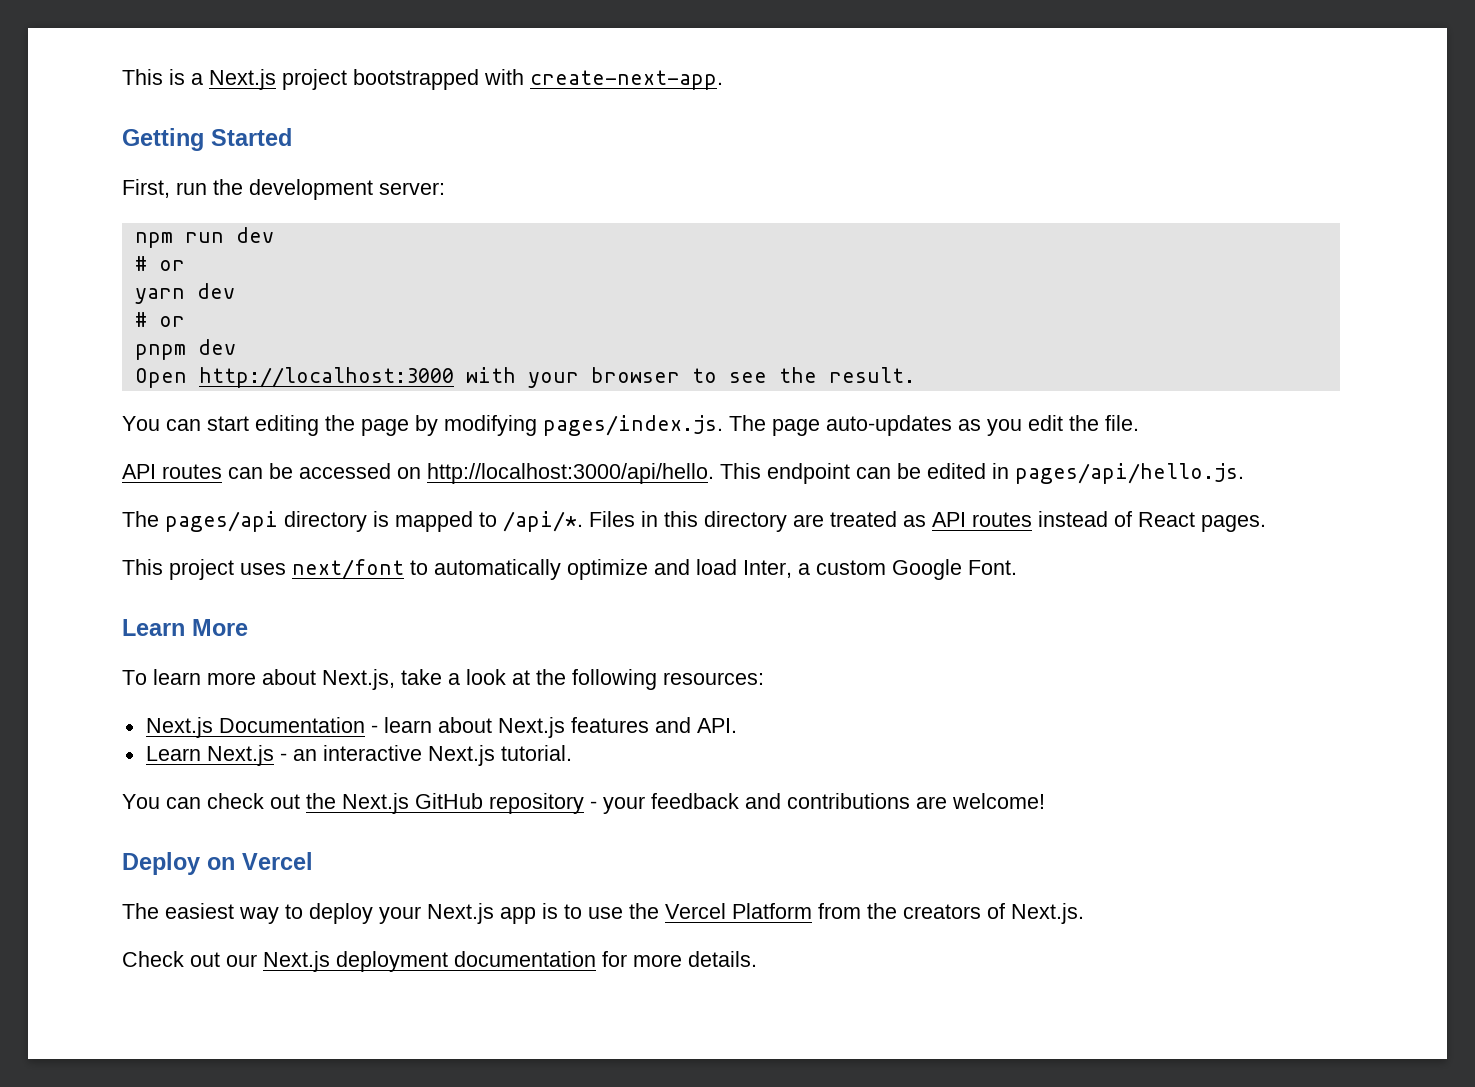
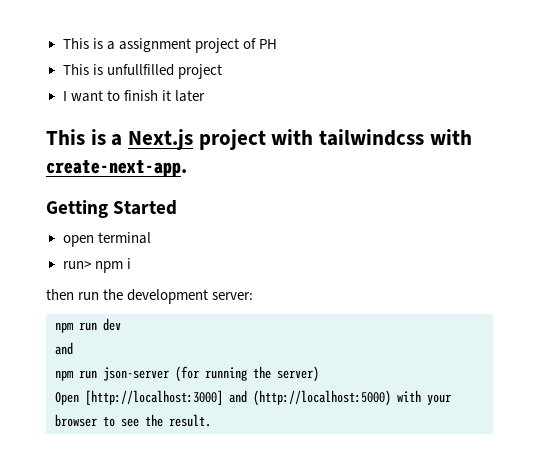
- This is a Next.js project bootstrapped with create-next-app.
+ This is a assignment project of PH
+ This is unfullfilled project
+ I want to finish it later
+ This is a Next.js project with tailwindcss with create-next-app.
  Getting Started
- First, run the development server:
+ open terminal
+ run> npm i
+ then run the development server:
  npm run dev
- # or
- yarn dev
- # or
- pnpm dev
- Open http://localhost:3000 with your browser to see the result.
+ and
+ npm run json-server (for running the server)
+ Open [http://localhost:3000] and (http://localhost:5000) with your browser to see the result.
- You can start editing the page by modifying pages/index.js. The page auto-updates as you edit the file.
- API routes can be accessed on http://localhost:3000/api/hello. This endpoint can be edited in pages/api/hello.js.
- The pages/api directory is mapped to /api/*. Files in this directory are treated as API routes instead of React pages.
- This project uses next/font to automatically optimize and load Inter, a custom Google Font.
- Learn More
- To learn more about Next.js, take a look at the following resources:
- Next.js Documentation - learn about Next.js features and API.
- Learn Next.js - an interactive Next.js tutorial.
- You can check out the Next.js GitHub repository - your feedback and contributions are welcome!
- Deploy on Vercel
- The easiest way to deploy your Next.js app is to use the Vercel Platform from the creators of Next.js.
- Check out our Next.js deployment documentation for more details.

